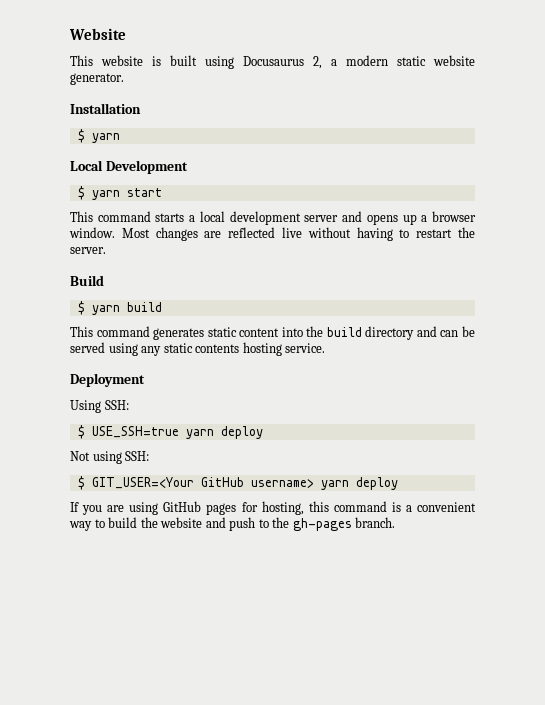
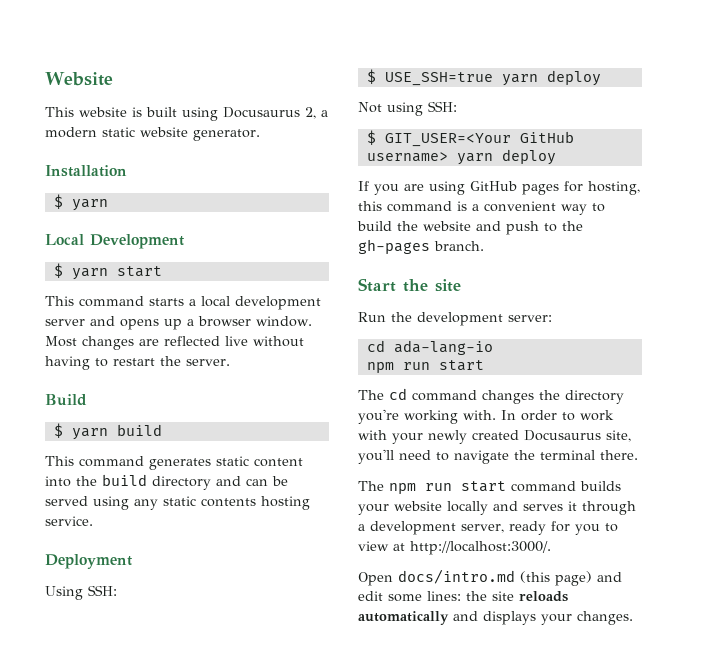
+ Start the site
+ Run the development server:
+ cd ada-lang-io
+ npm run start
+ The cd command changes the directory you're working with. In order to work with your newly created Docusaurus site, you'll need to navigate the terminal there.
+ The npm run start command builds your website locally and serves it through a development server, ready for you to view at http://localhost:3000/.
+ Open docs/intro.md (this page) and edit some lines: the site reloads automatically and displays your changes.

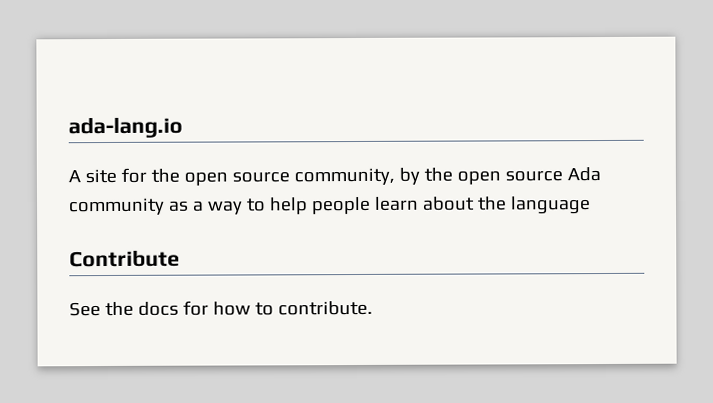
- Website
- This website is built using Docusaurus 2, a modern static website generator.
- Installation
- $ yarn
- Local Development
- $ yarn start
- This command starts a local development server and opens up a browser window. Most changes are reflected live without having to restart the server.
- Build
- $ yarn build
- This command generates static content into the build directory and can be served using any static contents hosting service.
- Deployment
- Using SSH:
- $ USE_SSH=true yarn deploy
- Not using SSH:
- $ GIT_USER=<Your GitHub username> yarn deploy
- If you are using GitHub pages for hosting, this command is a convenient way to build the website and push to the gh-pages branch.
- Start the site
- Run the development server:
- cd ada-lang-io
- npm run start
- The cd command changes the directory you're working with. In order to work with your newly created Docusaurus site, you'll need to navigate the terminal there.
- The npm run start command builds your website locally and serves it through a development server, ready for you to view at http://localhost:3000/.
- Open docs/intro.md (this page) and edit some lines: the site reloads automatically and displays your changes.
+ ada-lang.io
+ A site for the open source community, by the open source Ada community as a way to help people learn about the language
+ Contribute
+ See the docs for how to contribute.

